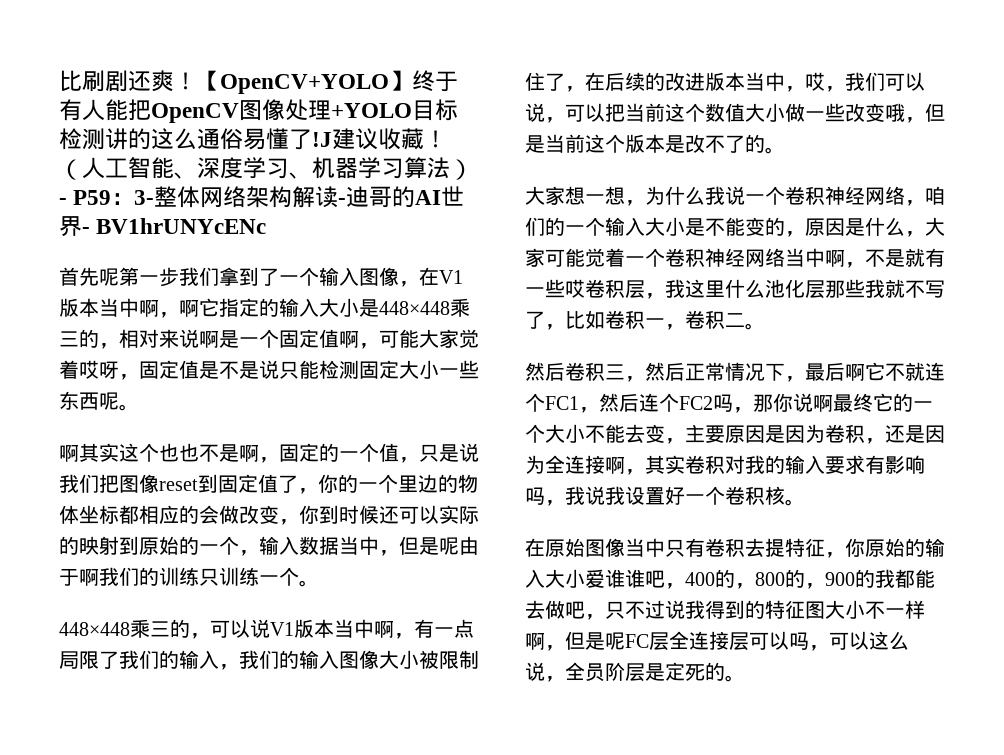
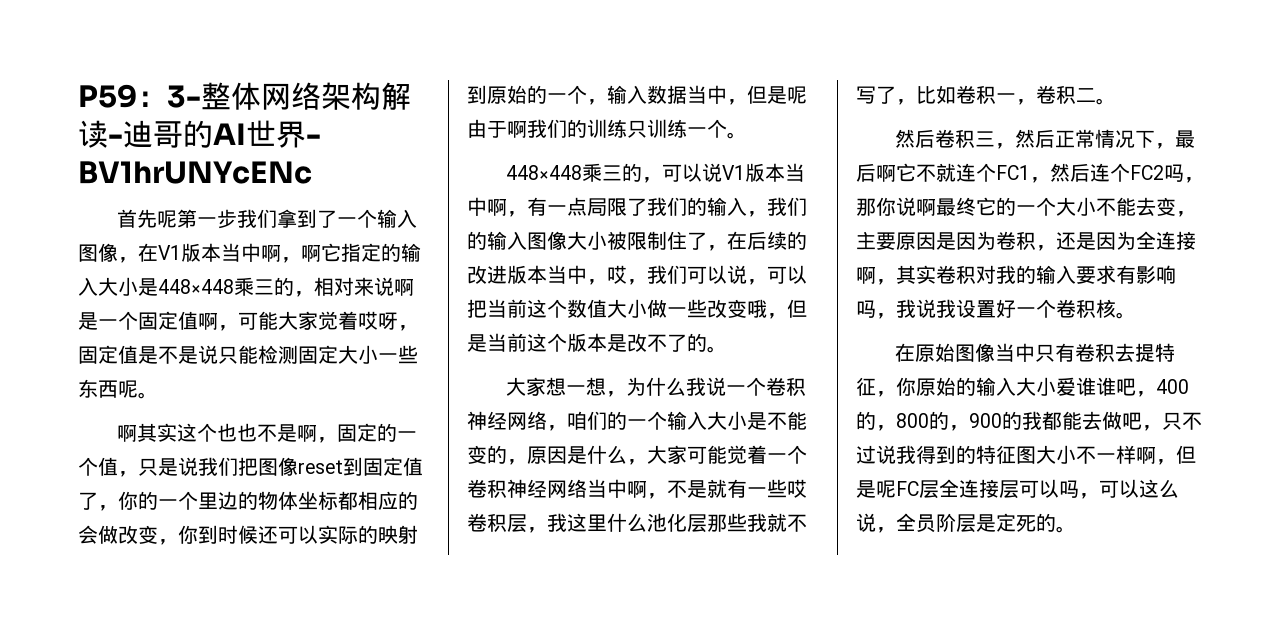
- 比刷剧还爽！【OpenCV+YOLO】终于有人能把OpenCV图像处理+YOLO目标检测讲的这么通俗易懂了!J建议收藏！（人工智能、深度学习、机器学习算法）- P59：3-整体网络架构解读-迪哥的AI世界- BV1hrUNYcENc
+ P59：3-整体网络架构解读-迪哥的AI世界- BV1hrUNYcENc

